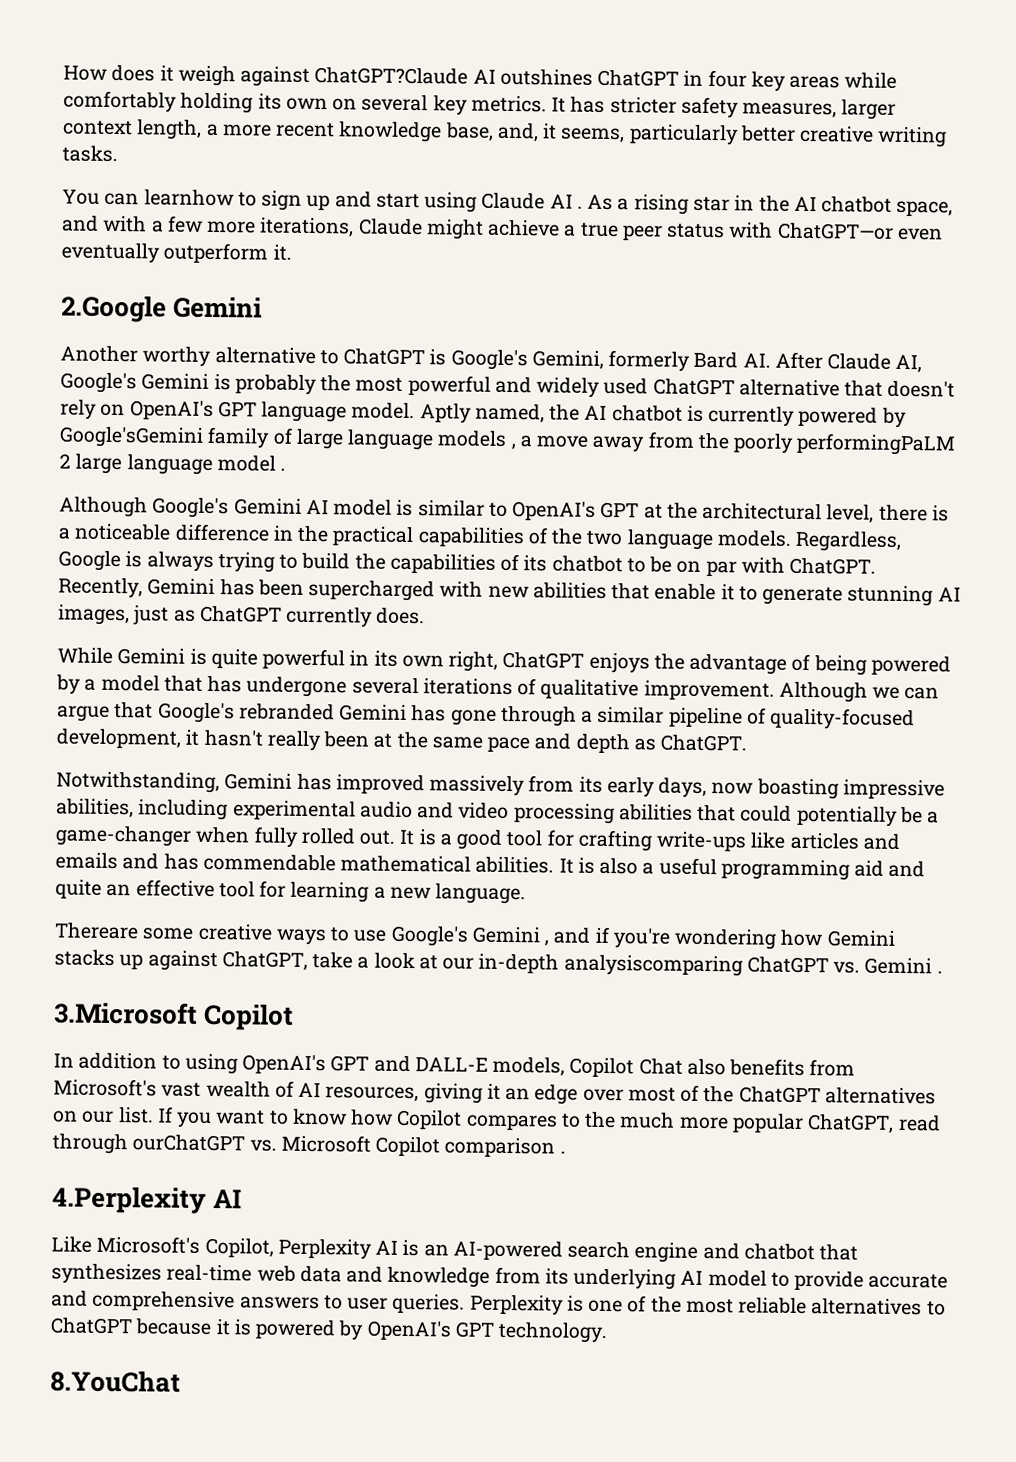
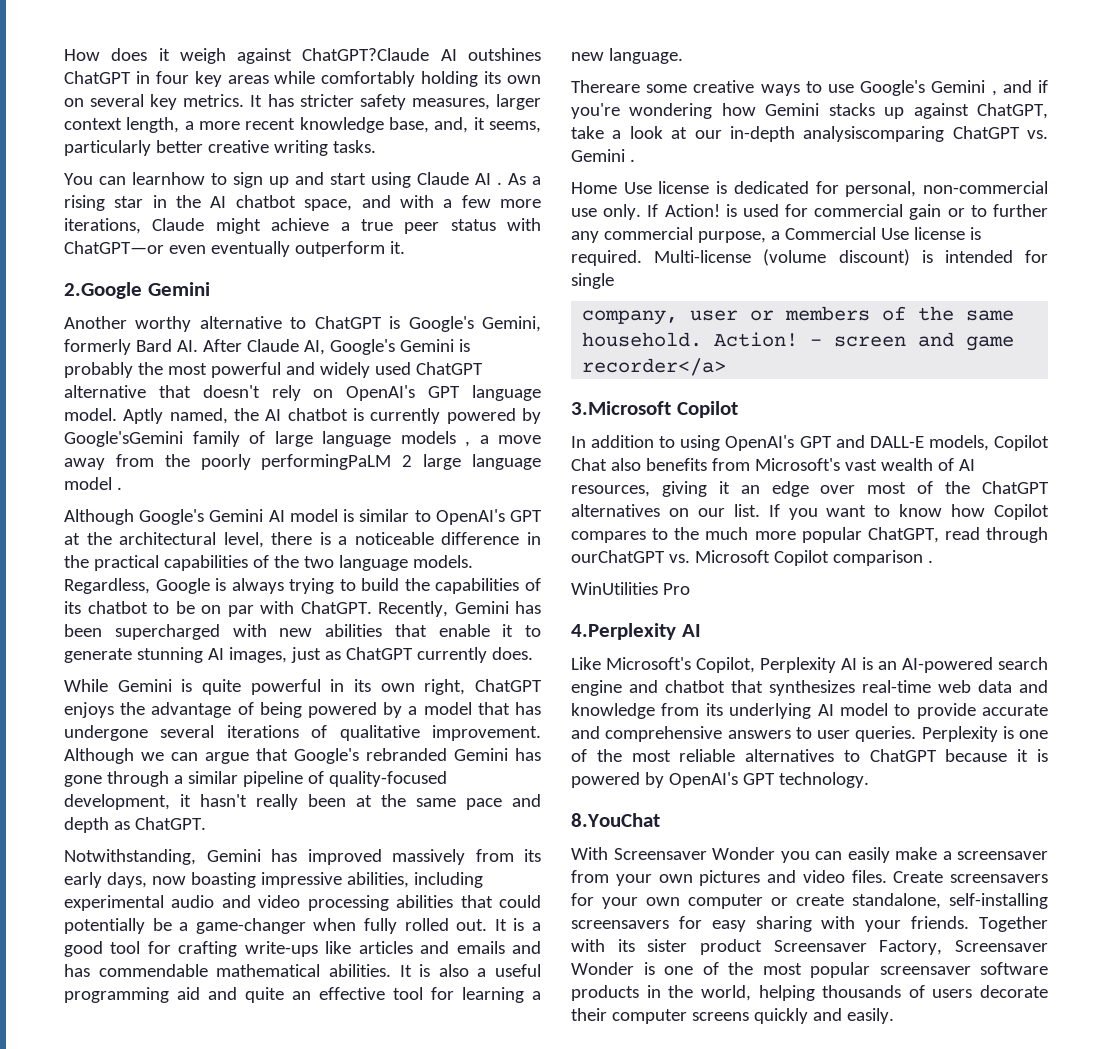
+ Home Use license is dedicated for personal, non-commercial use only. If Action! is used for commercial gain or to further any commercial purpose, a Commercial Use license is required. Multi-license (volume discount) is intended for single
+ company, user or members of the same household. Action! - screen and game recorder</a>
+ WinUtilities Pro
+ With Screensaver Wonder you can easily make a screensaver from your own pictures and video files. Create screensavers for your own computer or create standalone, self-installing screensavers for easy sharing with your friends. Together with its sister product Screensaver Factory, Screensaver Wonder is one of the most popular screensaver software products in the world, helping thousands of users decorate their computer screens quickly and easily.

